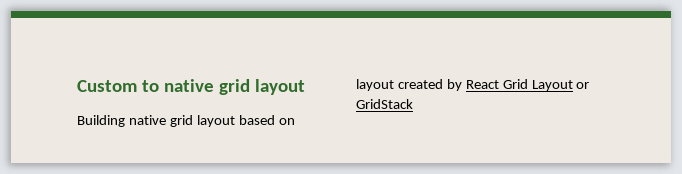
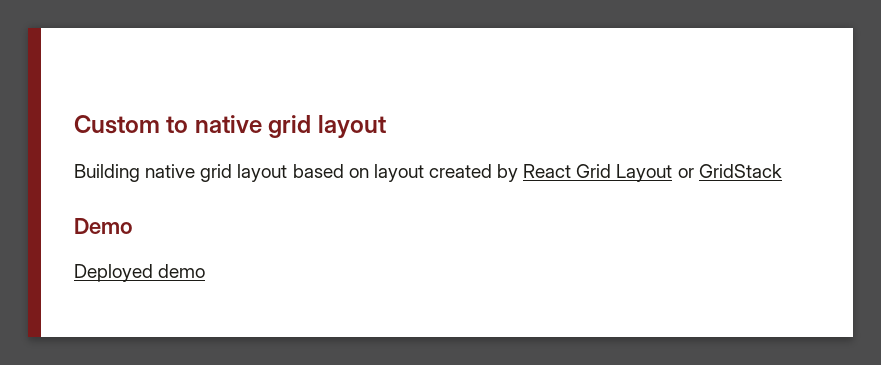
+ Demo
+ Deployed demo

